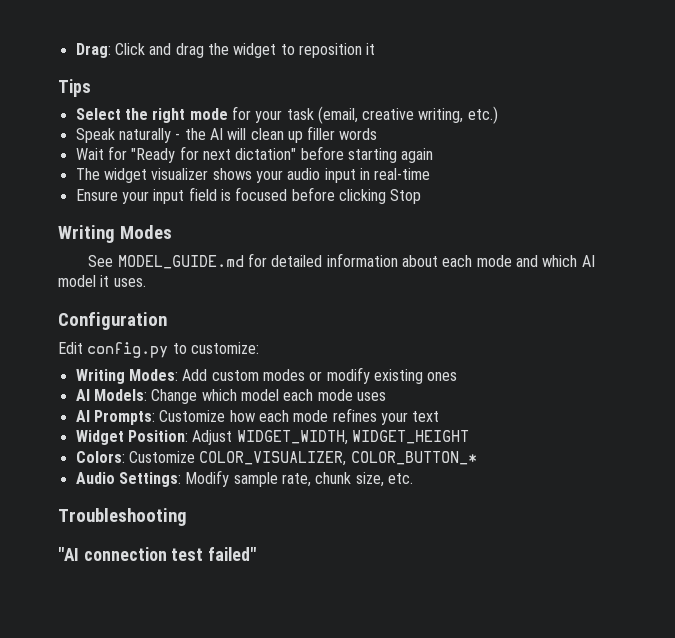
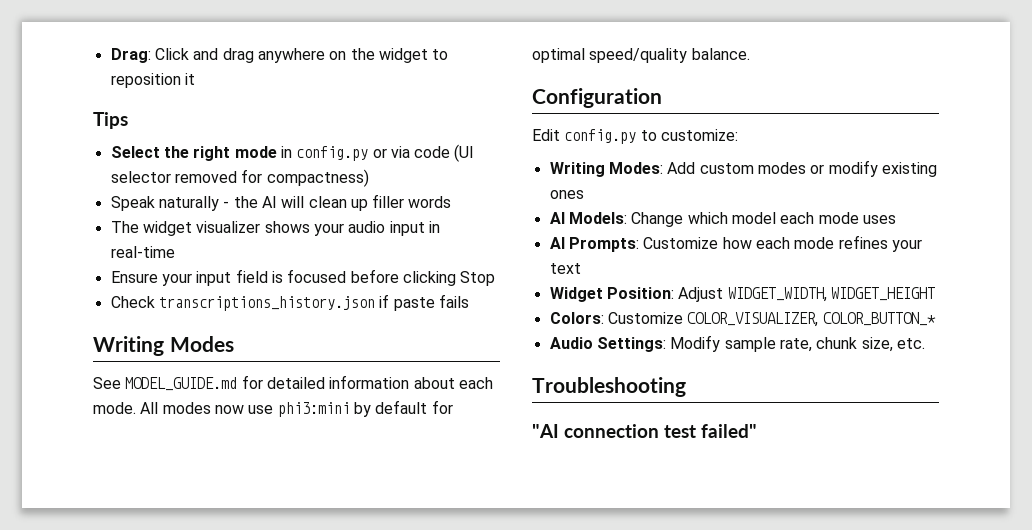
- Drag: Click and drag the widget to reposition it
+ Drag: Click and drag anywhere on the widget to reposition it
- Select the right mode for your task (email, creative writing, etc.)
+ Select the right mode in config.py or via code (UI selector removed for compactness)
- Wait for "Ready for next dictation" before starting again
+ Check transcriptions_history.json if paste fails
- See MODEL_GUIDE.md for detailed information about each mode and which AI model it uses.
+ See MODEL_GUIDE.md for detailed information about each mode. All modes now use phi3:mini by default for optimal speed/quality balance.

